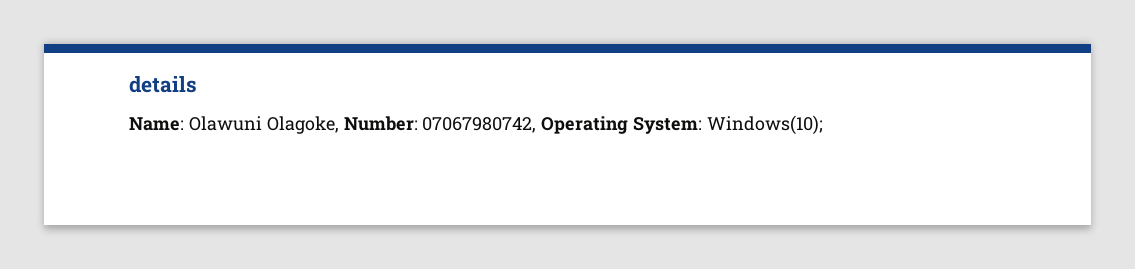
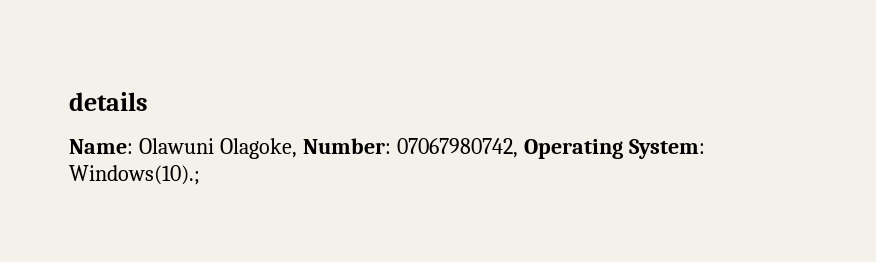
- Name: Olawuni Olagoke, Number: 07067980742, Operating System: Windows(10);
+ Name: Olawuni Olagoke, Number: 07067980742, Operating System: Windows(10).;

